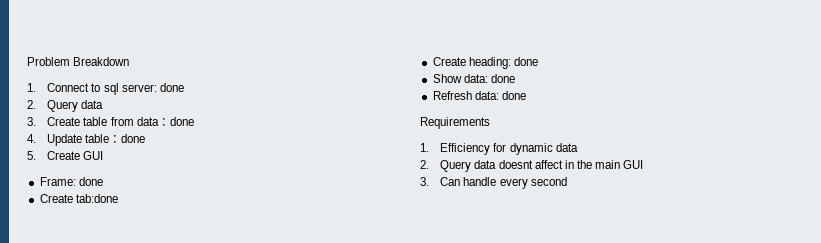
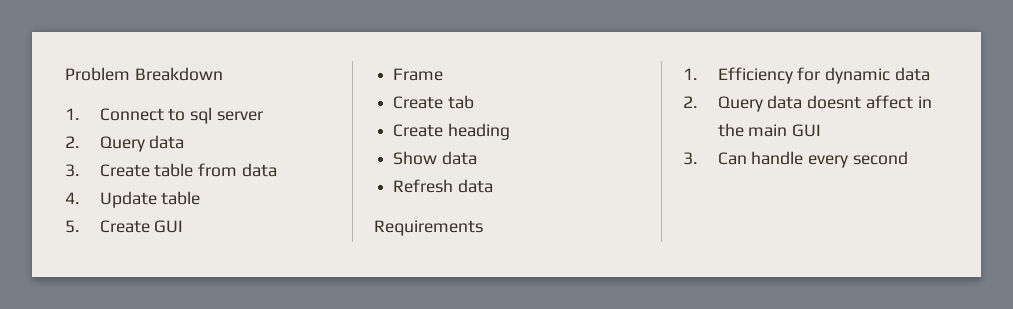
- 1. Connect to sql server: done
+ 1. Connect to sql server
- 3. Create table from data：done
+ 3. Create table from data
- 4. Update table：done
+ 4. Update table
- Frame: done
- Create tab:done
- Create heading: done
+ Frame
+ Create tab
+ Create heading
- Show data: done
+ Show data
- Refresh data: done
+ Refresh data

